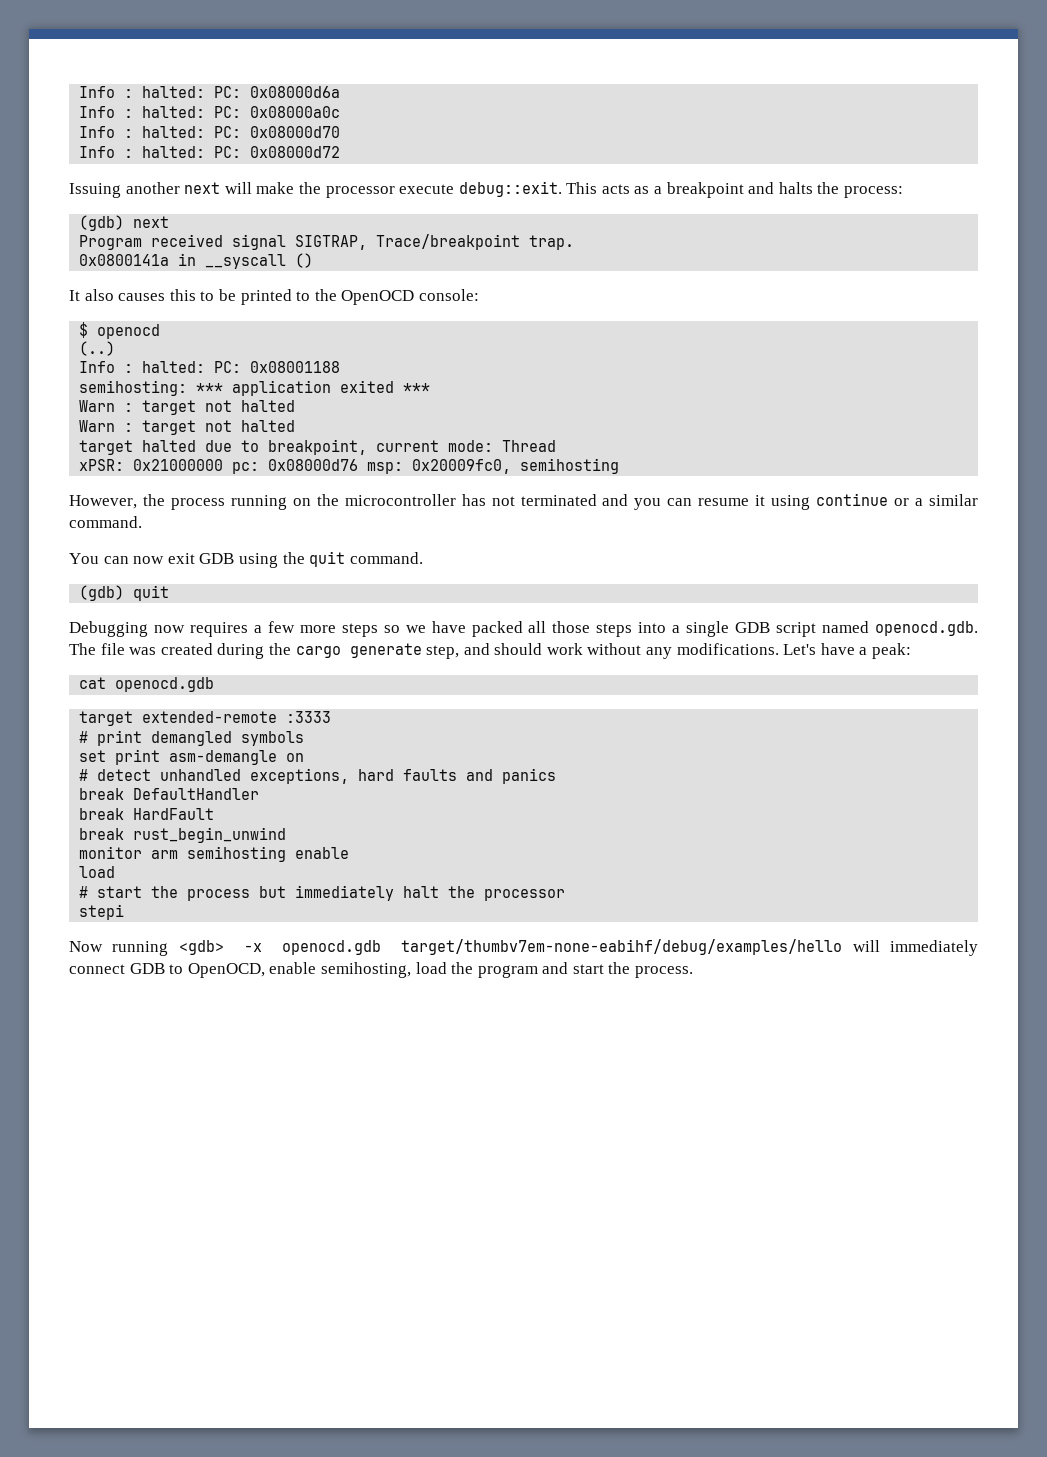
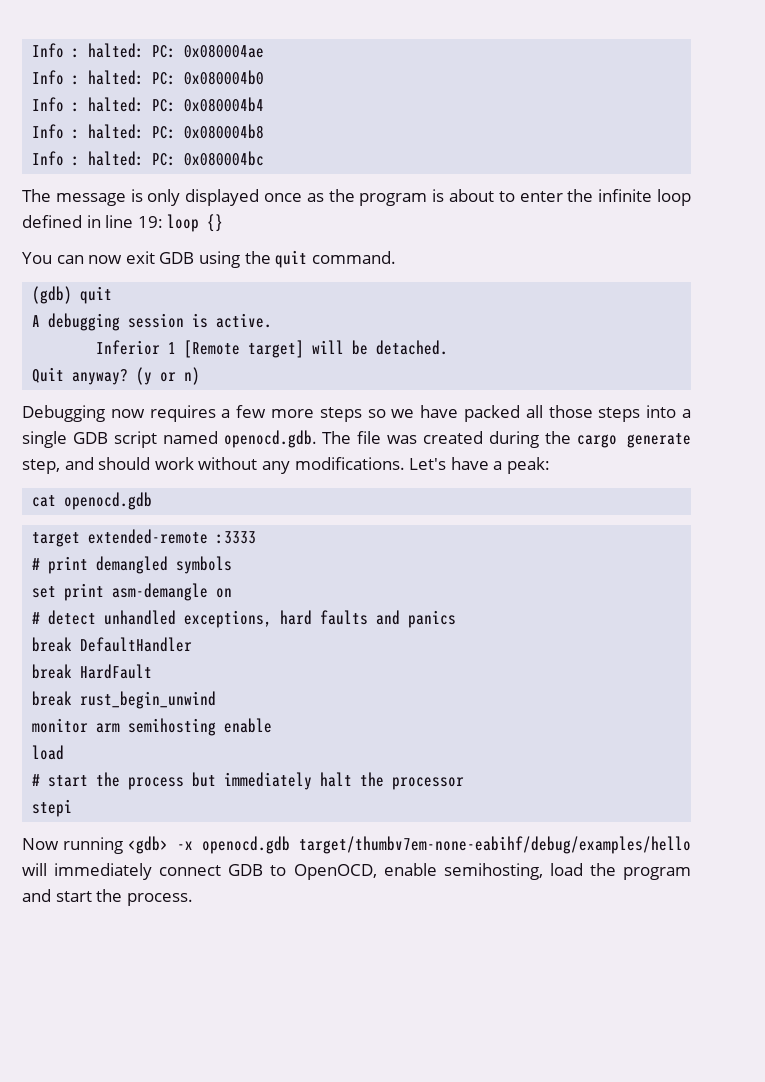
- Info : halted: PC: 0x08000d6a
- Info : halted: PC: 0x08000a0c
- Info : halted: PC: 0x08000d70
- Info : halted: PC: 0x08000d72
- Issuing another next will make the processor execute debug::exit. This acts as a breakpoint and halts the process:
- (gdb) next
- Program received signal SIGTRAP, Trace/breakpoint trap.
- 0x0800141a in __syscall ()
- It also causes this to be printed to the OpenOCD console:
- $ openocd
- (..)
- Info : halted: PC: 0x08001188
- semihosting: *** application exited ***
- Warn : target not halted
- Warn : target not halted
- target halted due to breakpoint, current mode: Thread
- xPSR: 0x21000000 pc: 0x08000d76 msp: 0x20009fc0, semihosting
- However, the process running on the microcontroller has not terminated and you can resume it using continue or a similar command.
+ Info : halted: PC: 0x080004ae
+ Info : halted: PC: 0x080004b0
+ Info : halted: PC: 0x080004b4
+ Info : halted: PC: 0x080004b8
+ Info : halted: PC: 0x080004bc
+ The message is only displayed once as the program is about to enter the infinite loop defined in line 19: loop {}
+ A debugging session is active.
+ Inferior 1 [Remote target] will be detached.
+ Quit anyway? (y or n)

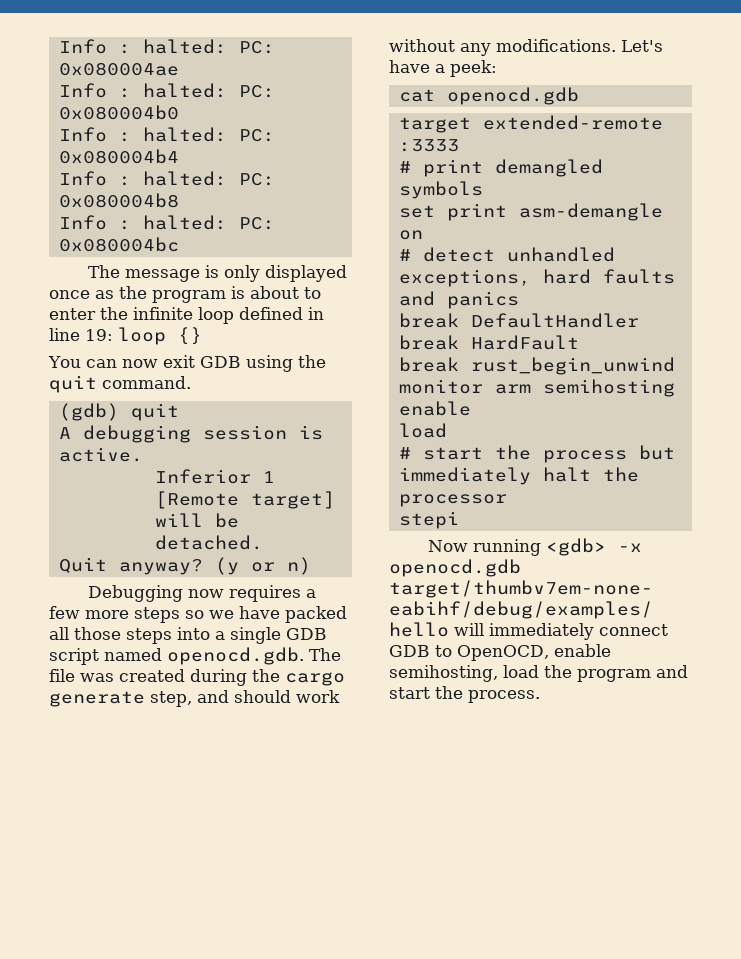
- Let's have a peak:
+ Let's have a peek:

